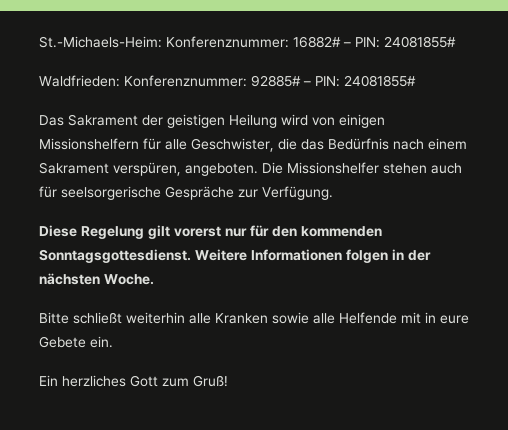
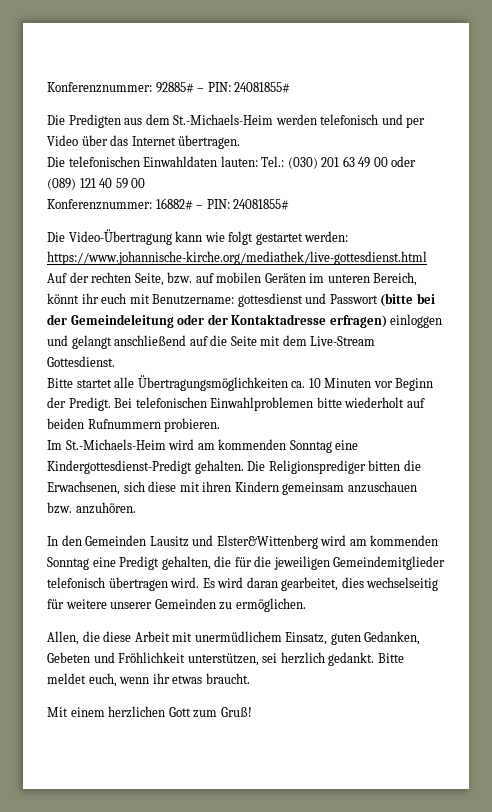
- St.-Michaels-Heim: Konferenznummer: 16882# – PIN: 24081855#
+ Konferenznummer: 92885# – PIN: 24081855#
+ Die Predigten aus dem St.-Michaels-Heim werden telefonisch und per Video über das Internet übertragen.
+ Die telefonischen Einwahldaten lauten: Tel.: (030) 201 63 49 00 oder (089) 121 40 59 00
+ Konferenznummer: 16882# – PIN: 24081855#
- Waldfrieden: Konferenznummer: 92885# – PIN: 24081855#
- Das Sakrament der geistigen Heilung wird von einigen Missionshelfern für alle Geschwister, die das Bedürfnis nach einem Sakrament verspüren, angeboten. Die Missionshelfer stehen auch für seelsorgerische Gespräche zur Verfügung.
- Diese Regelung gilt vorerst nur für den kommenden Sonntagsgottesdienst. Weitere Informationen folgen in der nächsten Woche.
- Bitte schließt weiterhin alle Kranken sowie alle Helfende mit in eure Gebete ein.
- Ein herzliches Gott zum Gruß!
+ Die Video-Übertragung kann wie folgt gestartet werden: https://www.johannische-kirche.org/mediathek/live-gottesdienst.html Auf der rechten Seite, bzw. auf mobilen Geräten im unteren Bereich, könnt ihr euch mit Benutzername: gottesdienst und Passwort (bitte bei der Gemeindeleitung oder der Kontaktadresse erfragen) einloggen und gelangt anschließend auf die Seite mit dem Live-Stream Gottesdienst.
+ Bitte startet alle Übertragungsmöglichkeiten ca. 10 Minuten vor Beginn der Predigt. Bei telefonischen Einwahlproblemen bitte wiederholt auf beiden Rufnummern probieren.
+ Im St.-Michaels-Heim wird am kommenden Sonntag eine Kindergottesdienst-Predigt gehalten. Die Religionsprediger bitten die Erwachsenen, sich diese mit ihren Kindern gemeinsam anzuschauen bzw. anzuhören.
+ In den Gemeinden Lausitz und Elster&Wittenberg wird am kommenden Sonntag eine Predigt gehalten, die für die jeweiligen Gemeindemitglieder telefonisch übertragen wird. Es wird daran gearbeitet, dies wechselseitig für weitere unserer Gemeinden zu ermöglichen.
+ Allen, die diese Arbeit mit unermüdlichem Einsatz, guten Gedanken, Gebeten und Fröhlichkeit unterstützen, sei herzlich gedankt. Bitte meldet euch, wenn ihr etwas braucht.
+ Mit einem herzlichen Gott zum Gruß!

